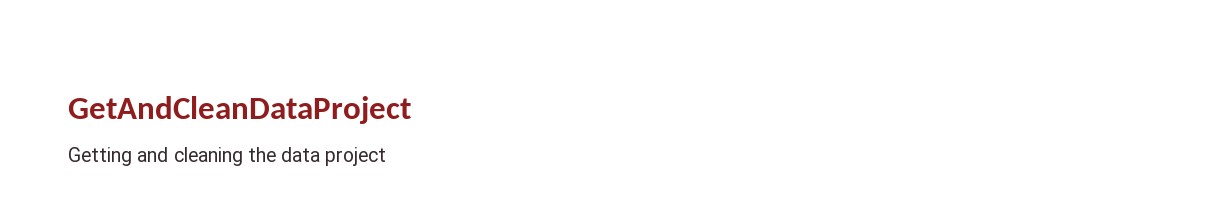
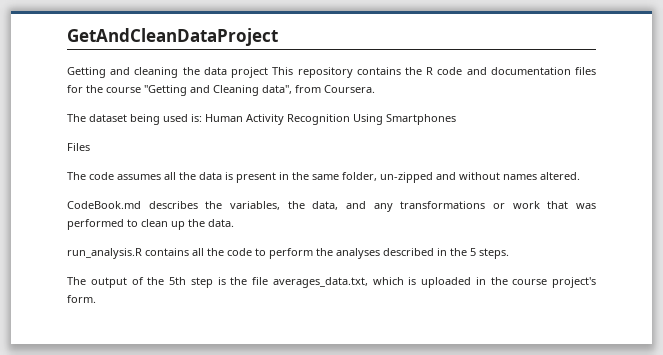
- Getting and cleaning the data project
+ Getting and cleaning the data project This repository contains the R code and documentation files for the course "Getting and Cleaning data", from Coursera.
+ The dataset being used is: Human Activity Recognition Using Smartphones
+ Files
+ The code assumes all the data is present in the same folder, un-zipped and without names altered.
+ CodeBook.md describes the variables, the data, and any transformations or work that was performed to clean up the data.
+ run_analysis.R contains all the code to perform the analyses described in the 5 steps.
+ The output of the 5th step is the file averages_data.txt, which is uploaded in the course project's form.

